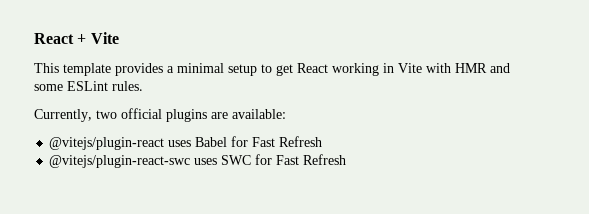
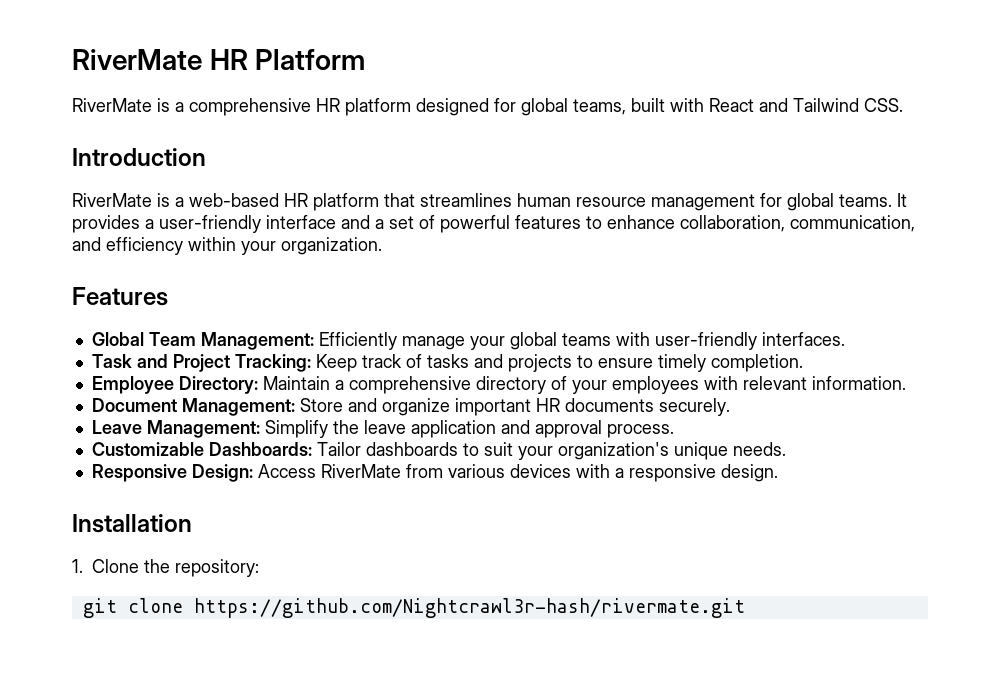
- React + Vite
- This template provides a minimal setup to get React working in Vite with HMR and some ESLint rules.
- Currently, two official plugins are available:
- @vitejs/plugin-react uses Babel for Fast Refresh
- @vitejs/plugin-react-swc uses SWC for Fast Refresh
+ RiverMate HR Platform
+ RiverMate is a comprehensive HR platform designed for global teams, built with React and Tailwind CSS.
+ Introduction
+ RiverMate is a web-based HR platform that streamlines human resource management for global teams. It provides a user-friendly interface and a set of powerful features to enhance collaboration, communication, and efficiency within your organization.
+ Features
+ Global Team Management: Efficiently manage your global teams with user-friendly interfaces.
+ Task and Project Tracking: Keep track of tasks and projects to ensure timely completion.
+ Employee Directory: Maintain a comprehensive directory of your employees with relevant information.
+ Document Management: Store and organize important HR documents securely.
+ Leave Management: Simplify the leave application and approval process.
+ Customizable Dashboards: Tailor dashboards to suit your organization's unique needs.
+ Responsive Design: Access RiverMate from various devices with a responsive design.
+ Installation
+ 1. Clone the repository:
+ git clone https://github.com/Nightcrawl3r-hash/rivermate.git

